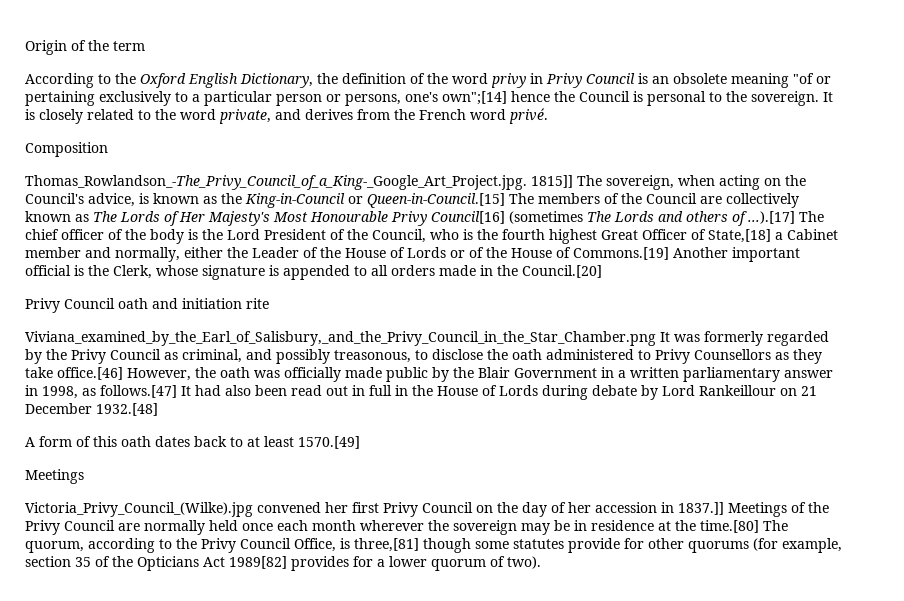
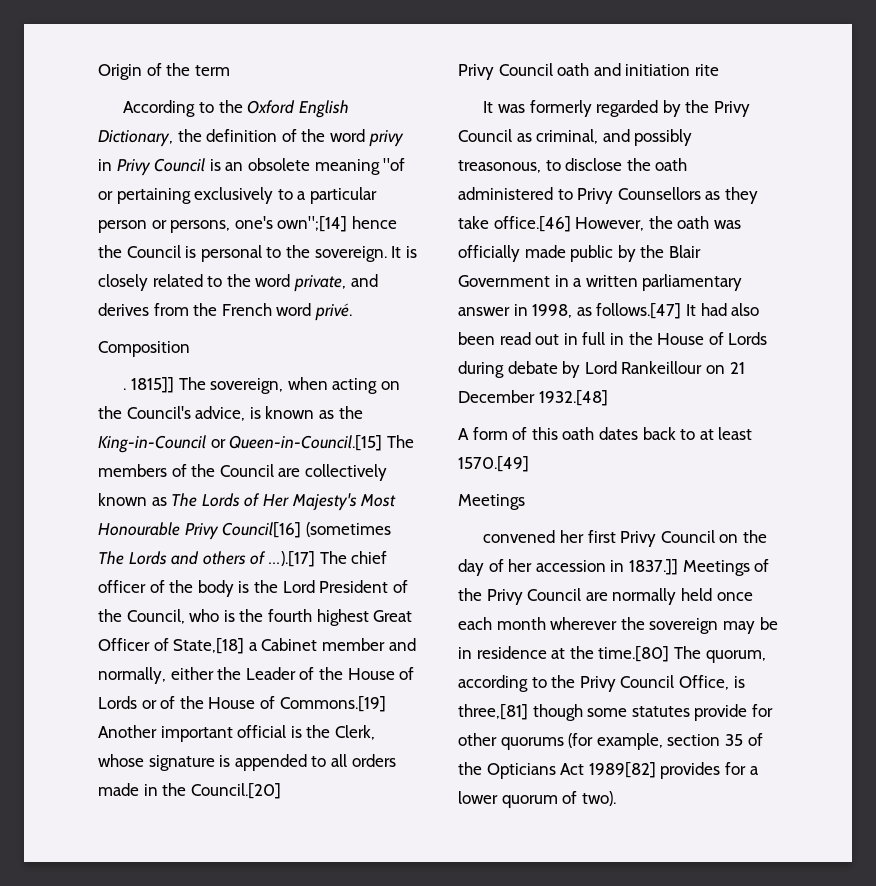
- Thomas_Rowlandson_-The_Privy_Council_of_a_King-_Google_Art_Project.jpg. 1815]] The sovereign, when acting on the Council's advice, is known as the King-in-Council or Queen-in-Council.[15] The members of the Council are collectively known as The Lords of Her Majesty's Most Honourable Privy Council[16] (sometimes The Lords and others of ...).[17] The chief officer of the body is the Lord President of the Council, who is the fourth highest Great Officer of State,[18] a Cabinet member and normally, either the Leader of the House of Lords or of the House of Commons.[19] Another important official is the Clerk, whose signature is appended to all orders made in the Council.[20]
+ . 1815]] The sovereign, when acting on the Council's advice, is known as the King-in-Council or Queen-in-Council.[15] The members of the Council are collectively known as The Lords of Her Majesty's Most Honourable Privy Council[16] (sometimes The Lords and others of ...).[17] The chief officer of the body is the Lord President of the Council, who is the fourth highest Great Officer of State,[18] a Cabinet member and normally, either the Leader of the House of Lords or of the House of Commons.[19] Another important official is the Clerk, whose signature is appended to all orders made in the Council.[20]
- Viviana_examined_by_the_Earl_of_Salisbury,_and_the_Privy_Council_in_the_Star_Chamber.png It was formerly regarded by the Privy Council as criminal, and possibly treasonous, to disclose the oath administered to Privy Counsellors as they take office.[46] However, the oath was officially made public by the Blair Government in a written parliamentary answer in 1998, as follows.[47] It had also been read out in full in the House of Lords during debate by Lord Rankeillour on 21 December 1932.[48]
+ It was formerly regarded by the Privy Council as criminal, and possibly treasonous, to disclose the oath administered to Privy Counsellors as they take office.[46] However, the oath was officially made public by the Blair Government in a written parliamentary answer in 1998, as follows.[47] It had also been read out in full in the House of Lords during debate by Lord Rankeillour on 21 December 1932.[48]
- Victoria_Privy_Council_(Wilke).jpg convened her first Privy Council on the day of her accession in 1837.]]
+ convened her first Privy Council on the day of her accession in 1837.]]

